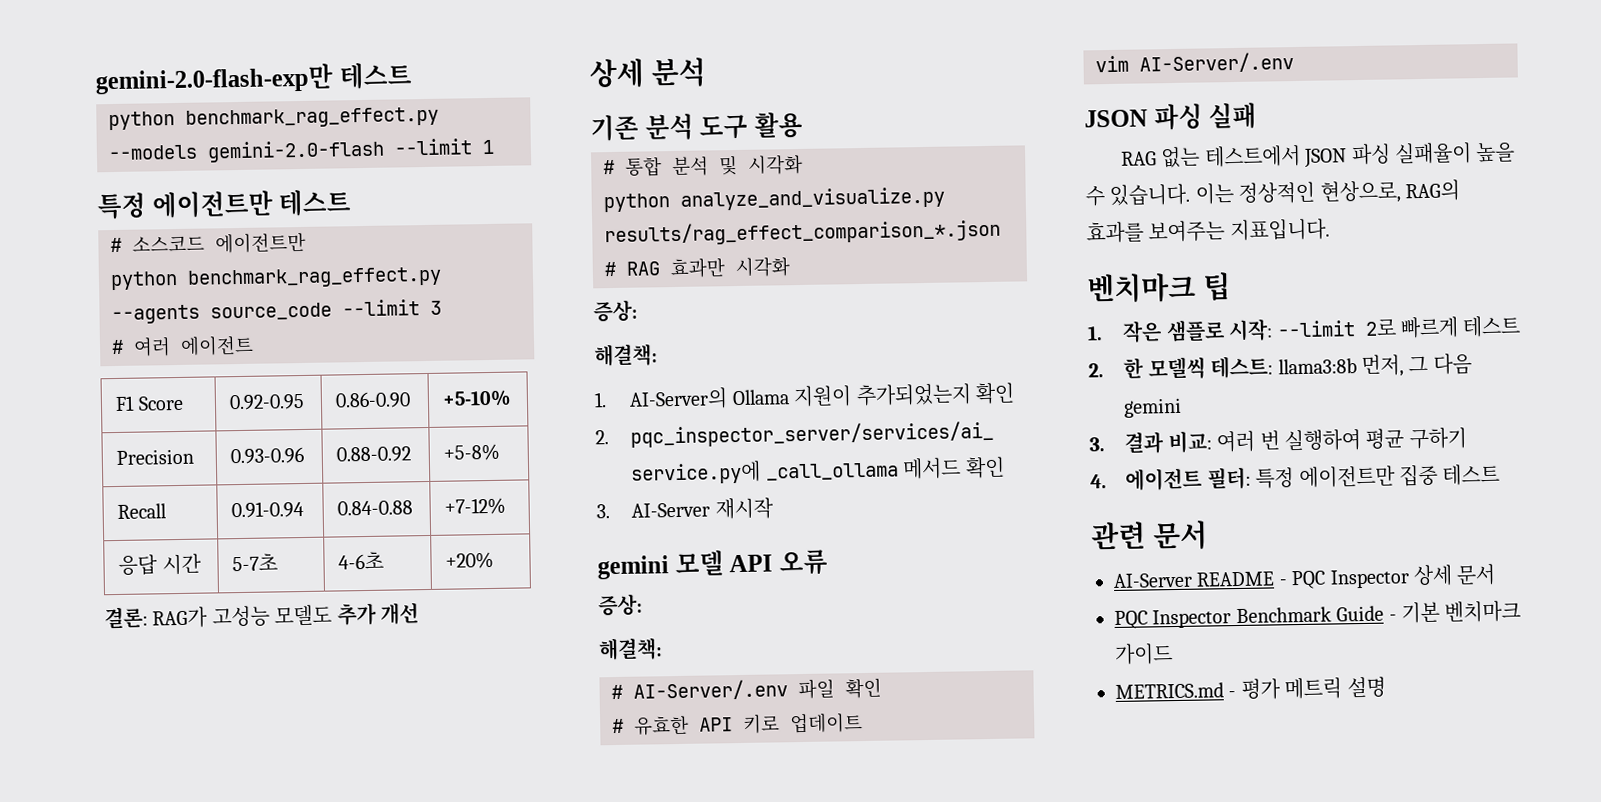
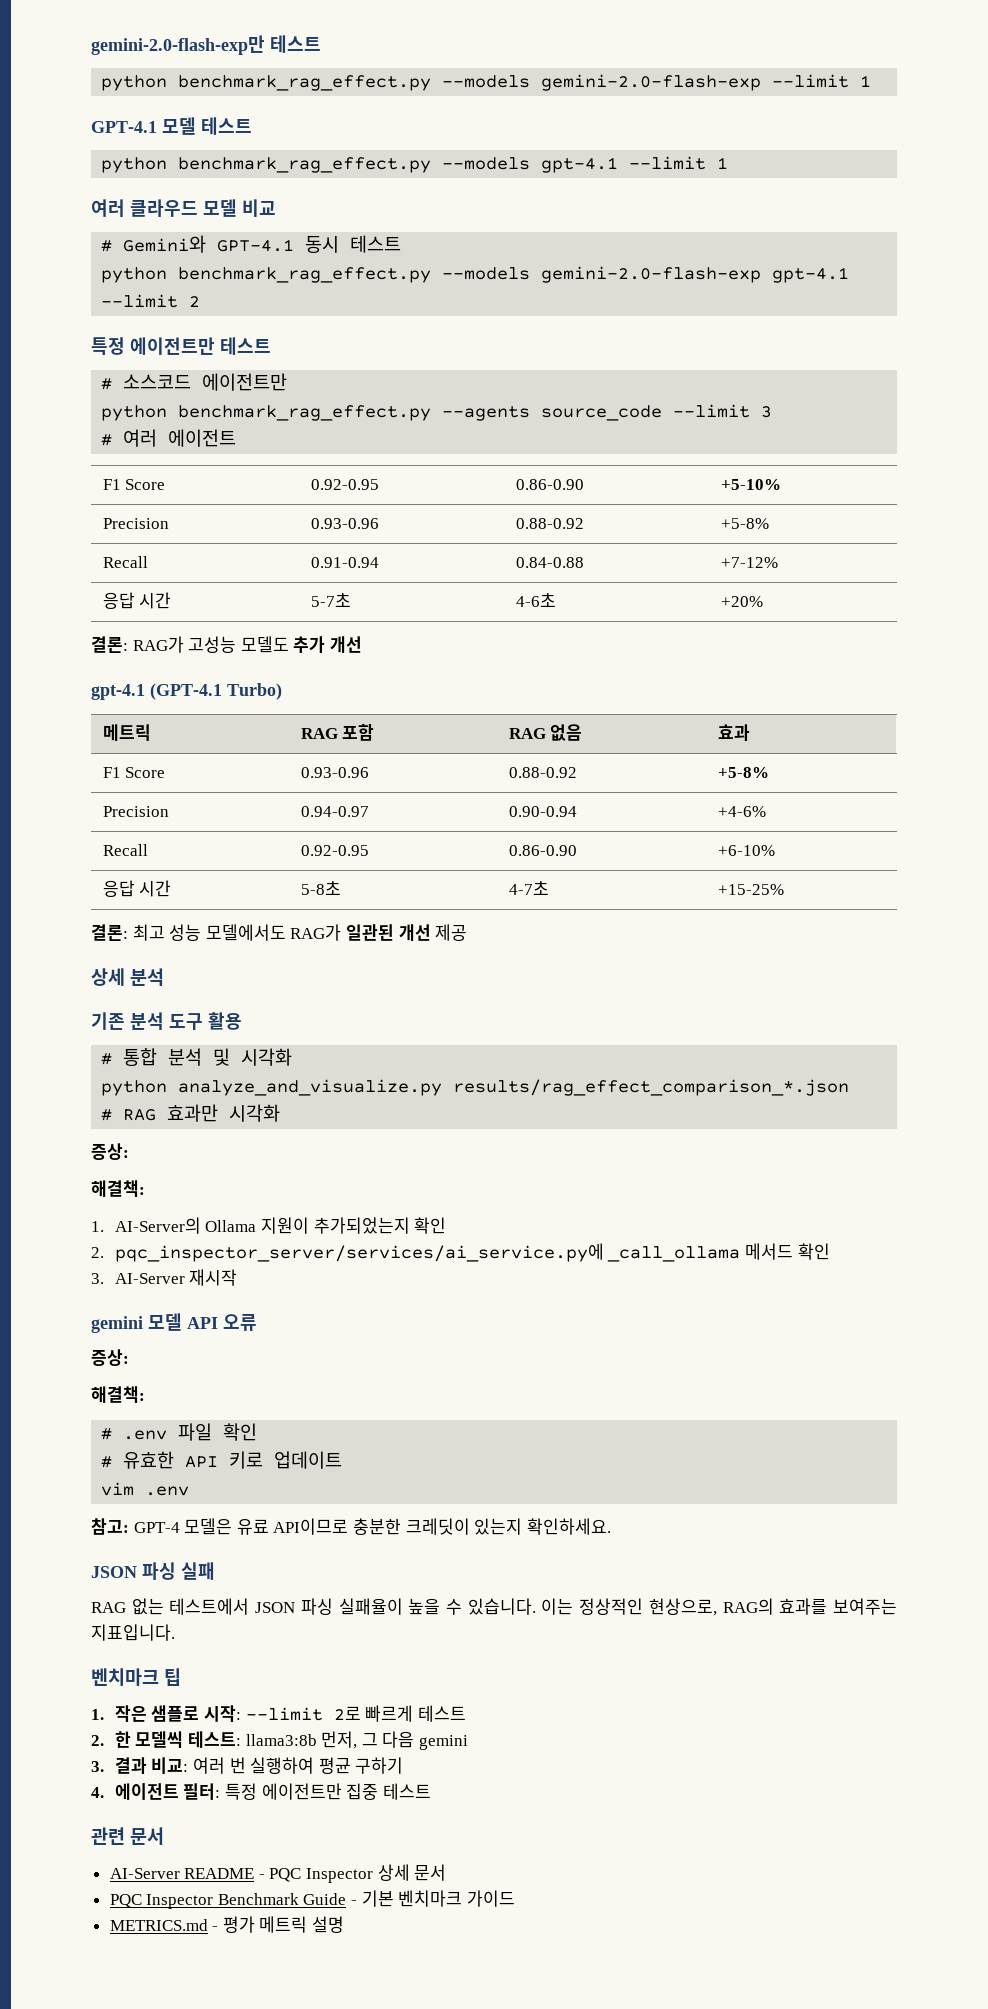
- python benchmark_rag_effect.py --models gemini-2.0-flash --limit 1
+ python benchmark_rag_effect.py --models gemini-2.0-flash-exp --limit 1
+ GPT-4.1 모델 테스트
+ python benchmark_rag_effect.py --models gpt-4.1 --limit 1
+ 여러 클라우드 모델 비교
+ # Gemini와 GPT-4.1 동시 테스트
+ python benchmark_rag_effect.py --models gemini-2.0-flash-exp gpt-4.1 --limit 2
+ gpt-4.1 (GPT-4.1 Turbo)
+ 메트릭 | RAG 포함 | RAG 없음 | 효과
+ F1 Score | 0.93-0.96 | 0.88-0.92 | +5-8%
+ Precision | 0.94-0.97 | 0.90-0.94 | +4-6%
+ Recall | 0.92-0.95 | 0.86-0.90 | +6-10%
+ 응답 시간 | 5-8초 | 4-7초 | +15-25%
+ 결론: 최고 성능 모델에서도 RAG가 일관된 개선 제공
- # AI-Server/.env 파일 확인
+ # .env 파일 확인
- vim AI-Server/.env
+ vim .env
+ 참고: GPT-4 모델은 유료 API이므로 충분한 크레딧이 있는지 확인하세요.

